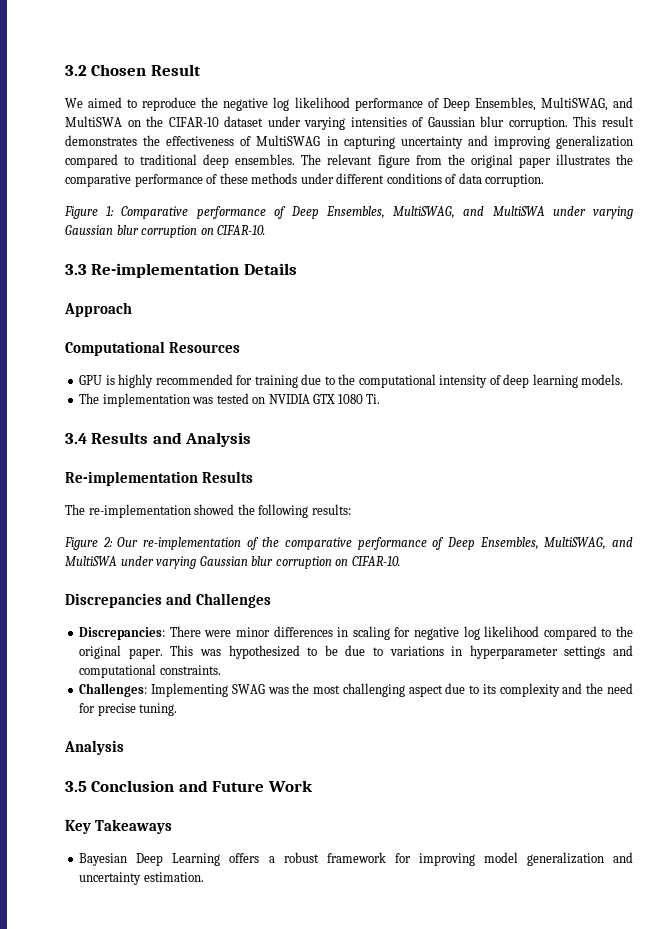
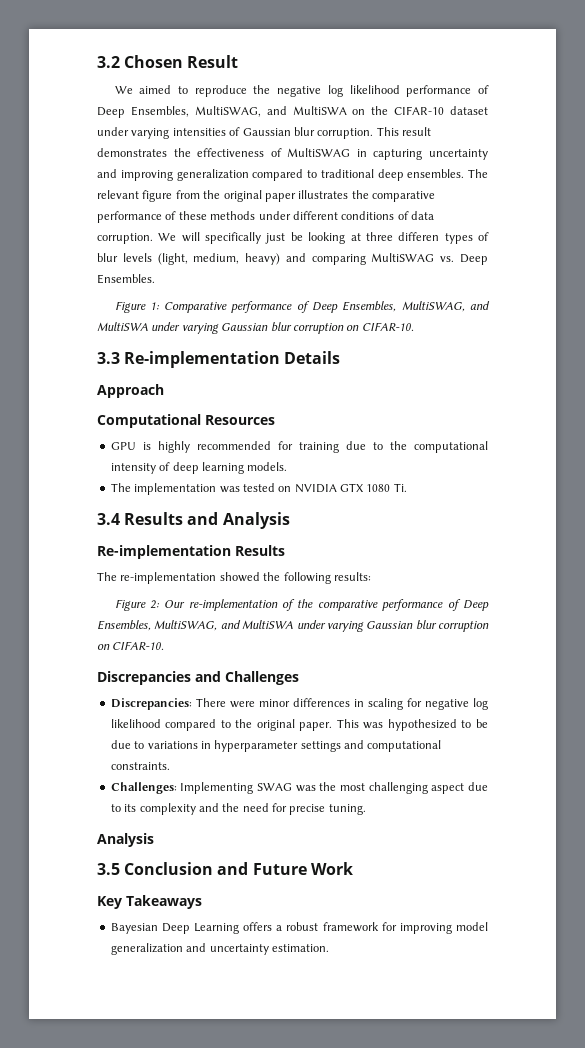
+ We will specifically just be looking at three differen types of blur levels (light, medium, heavy) and comparing MultiSWAG vs. Deep Ensembles.

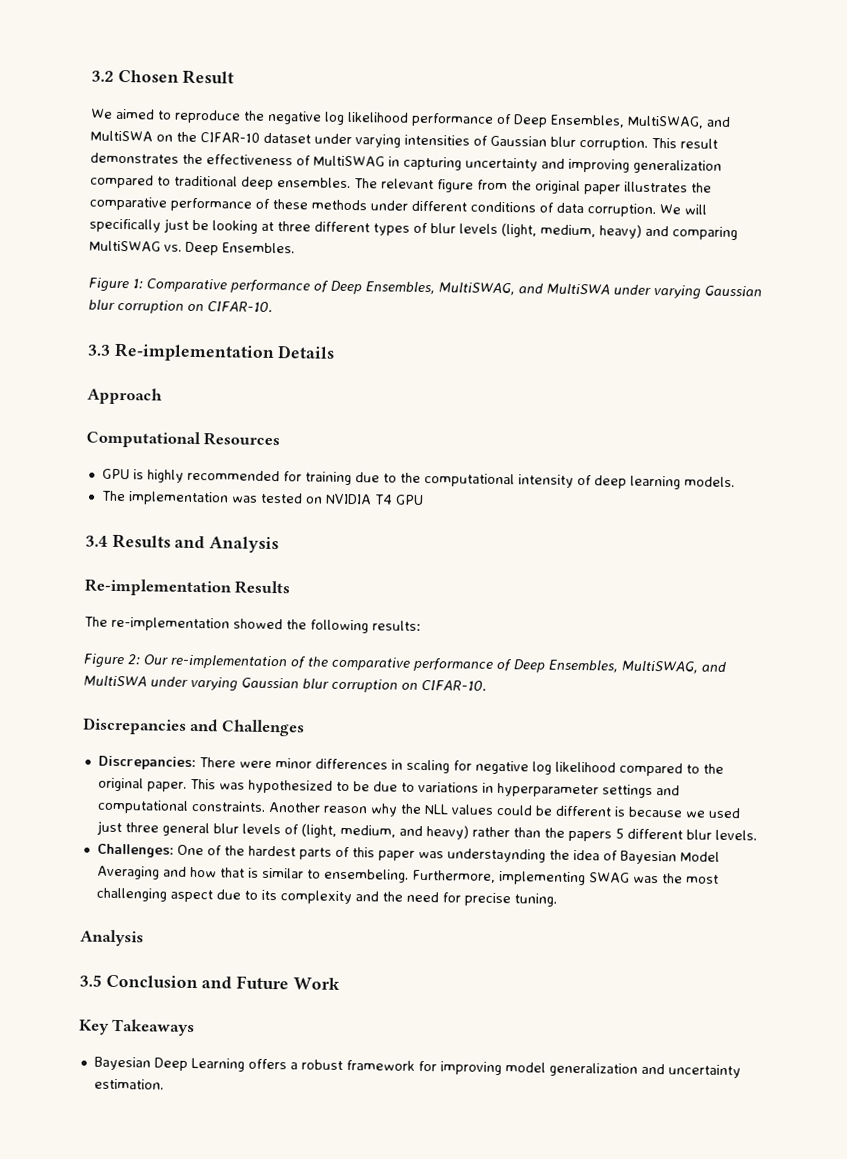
- We will specifically just be looking at three differen types of blur levels (light, medium, heavy) and comparing MultiSWAG vs. Deep Ensembles.
+ We will specifically just be looking at three different types of blur levels (light, medium, heavy) and comparing MultiSWAG vs. Deep Ensembles.
- The implementation was tested on NVIDIA GTX 1080 Ti.
+ The implementation was tested on NVIDIA T4 GPU
- This was hypothesized to be due to variations in hyperparameter settings and computational constraints.
- Challenges: Implementing SWAG was the most challenging aspect due to its complexity and the need for precise tuning.
+ This was hypothesized to be due to variations in hyperparameter settings and computational constraints. Another reason why the NLL values could be different is because we used just three general blur levels of (light, medium, and heavy) rather than the papers 5 different blur levels.
+ Challenges: One of the hardest parts of this paper was understaynding the idea of Bayesian Model Averaging and how that is similar to ensembeling. Furthermore, implementing SWAG was the most challenging aspect due to its complexity and the need for precise tuning.

